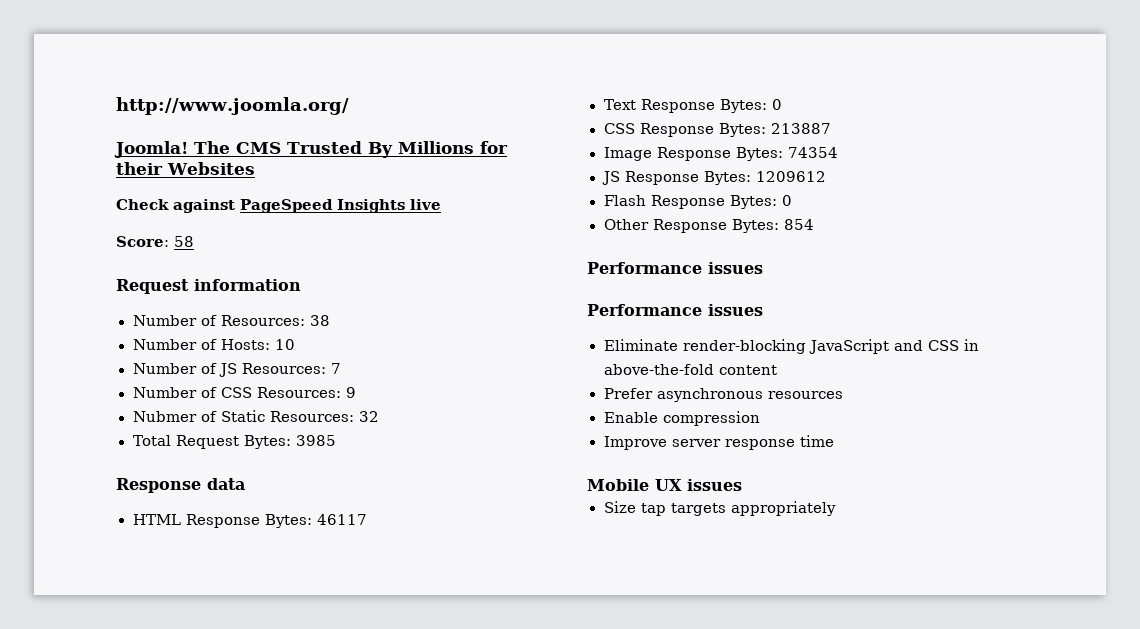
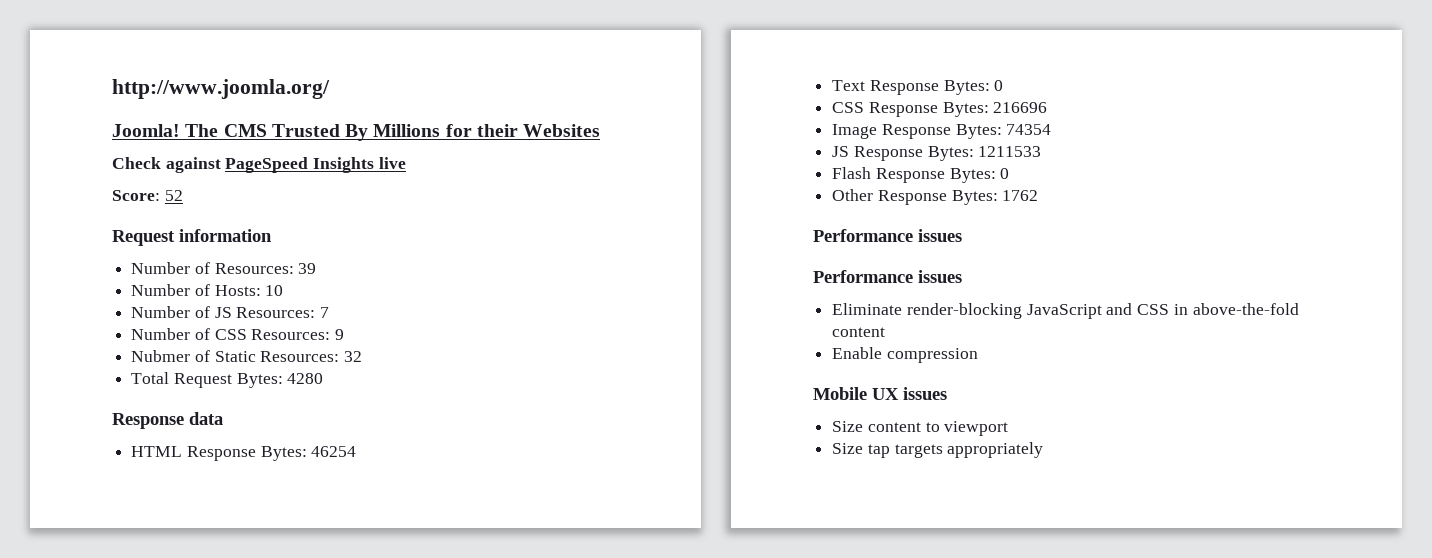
- Score: 58
+ Score: 52
- Number of Resources: 38
+ Number of Resources: 39
- Total Request Bytes: 3985
+ Total Request Bytes: 4280
- HTML Response Bytes: 46117
+ HTML Response Bytes: 46254
- CSS Response Bytes: 213887
+ CSS Response Bytes: 216696
- JS Response Bytes: 1209612
+ JS Response Bytes: 1211533
- Other Response Bytes: 854
+ Other Response Bytes: 1762
- Prefer asynchronous resources
- Improve server response time
+ Size content to viewport

